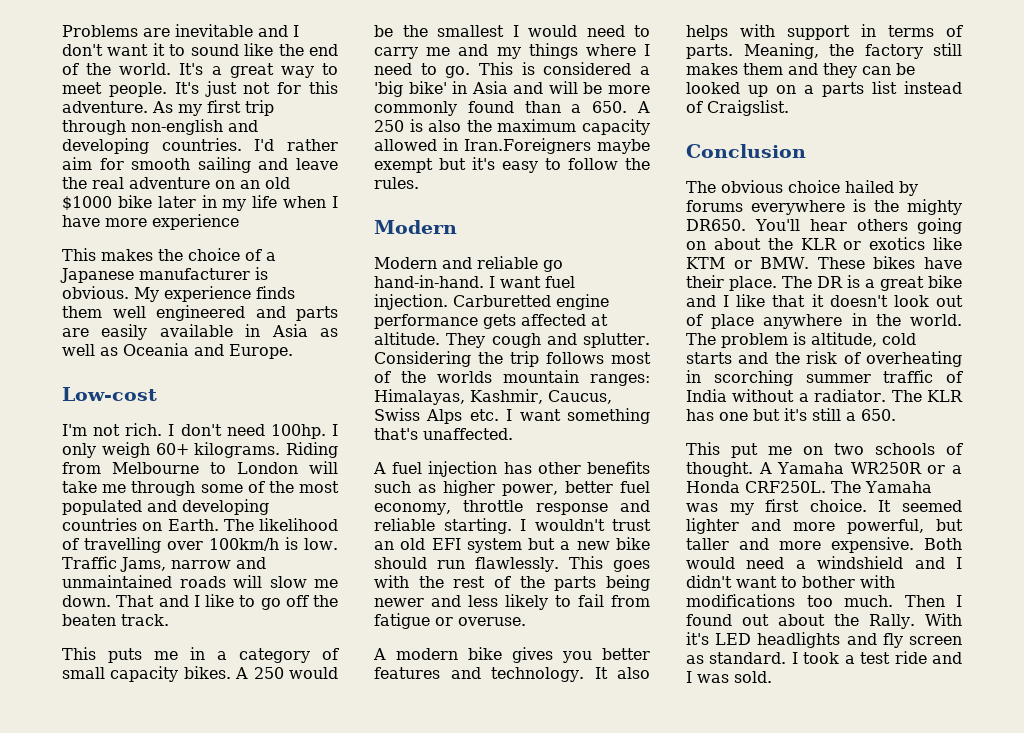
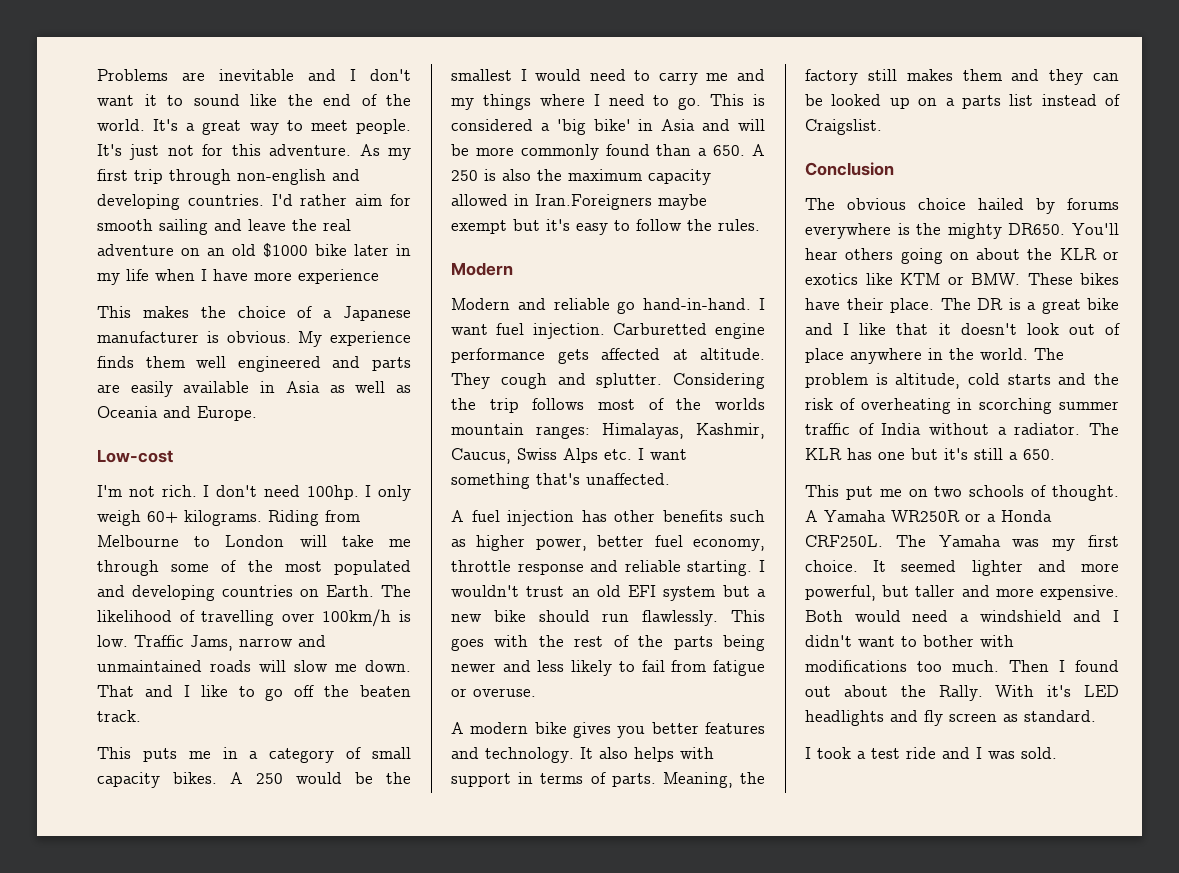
- With it's LED headlights and fly screen as standard. I took a test ride and I was sold.
+ With it's LED headlights and fly screen as standard.
+ I took a test ride and I was sold.

